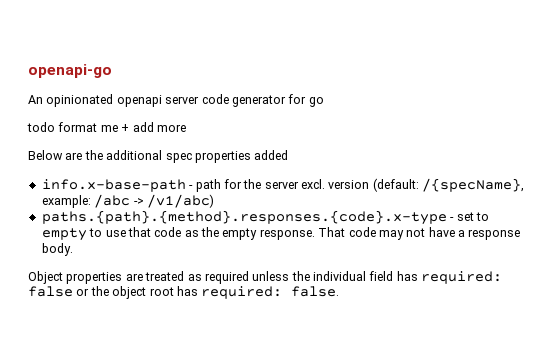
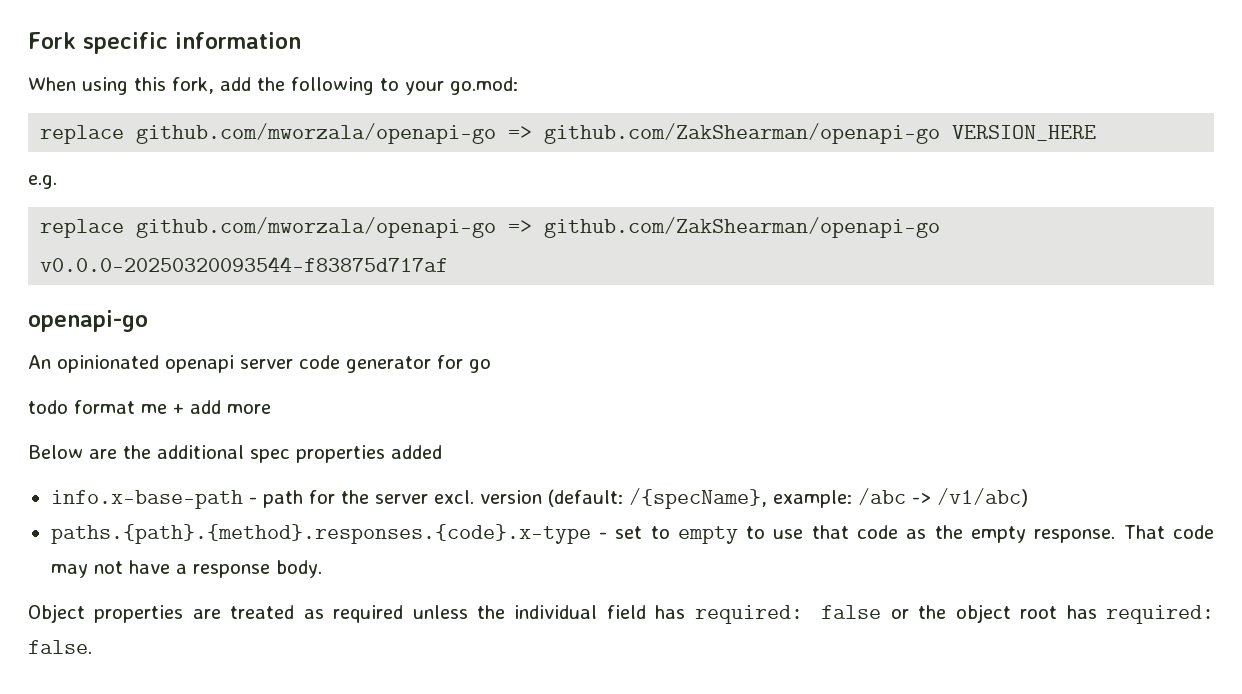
+ Fork specific information
+ When using this fork, add the following to your go.mod:
+ replace github.com/mworzala/openapi-go => github.com/ZakShearman/openapi-go VERSION_HERE
+ e.g.
+ replace github.com/mworzala/openapi-go => github.com/ZakShearman/openapi-go v0.0.0-20250320093544-f83875d717af

